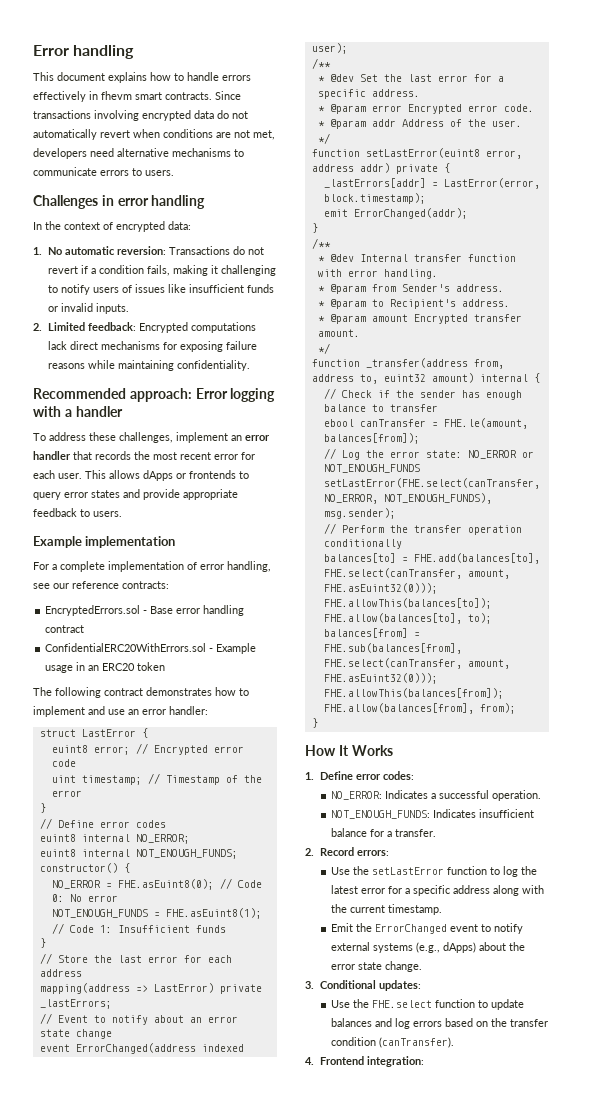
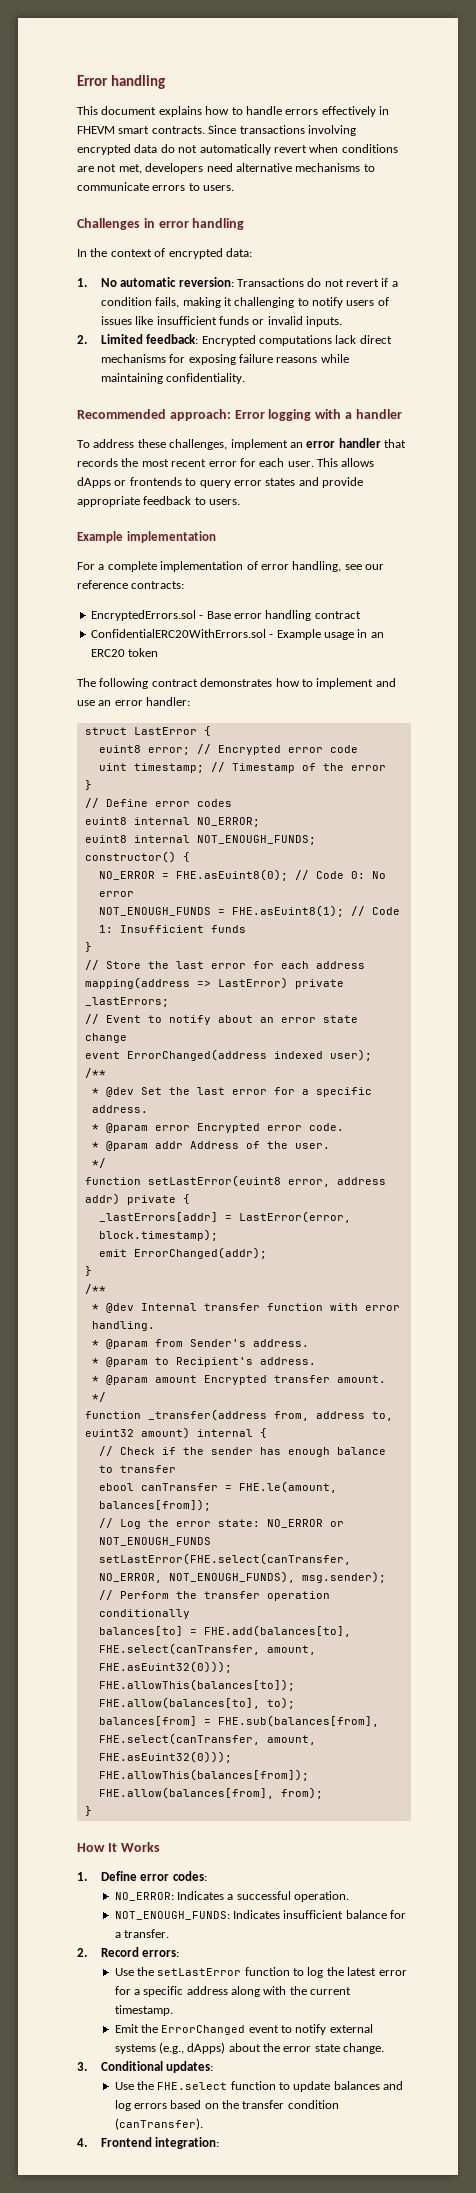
- This document explains how to handle errors effectively in fhevm smart contracts.
+ This document explains how to handle errors effectively in FHEVM smart contracts.

